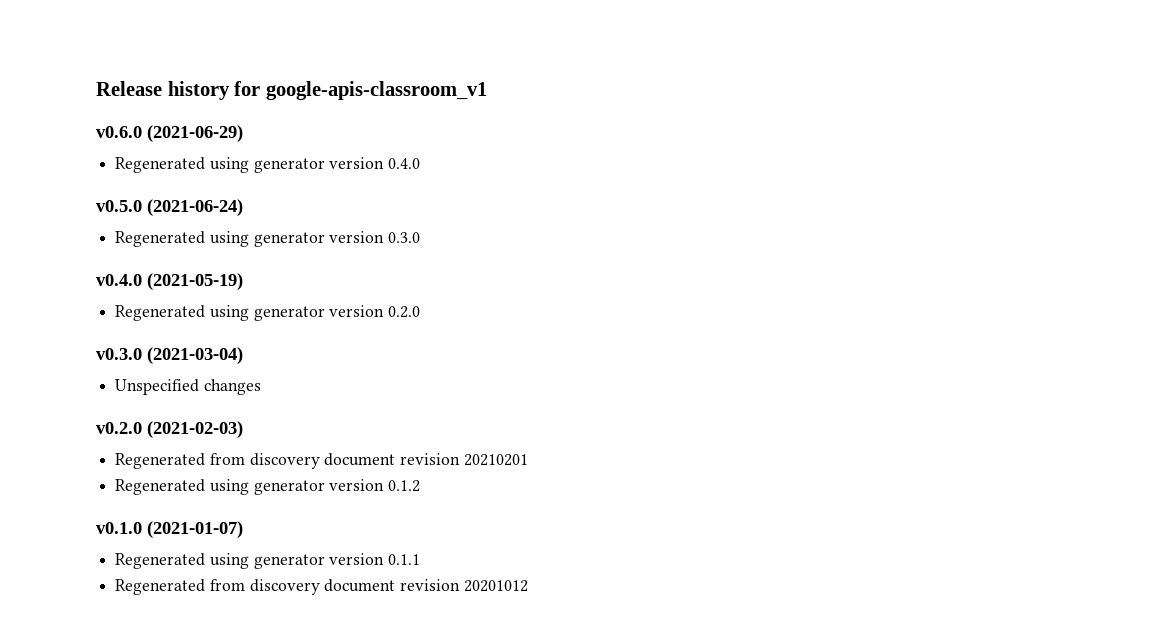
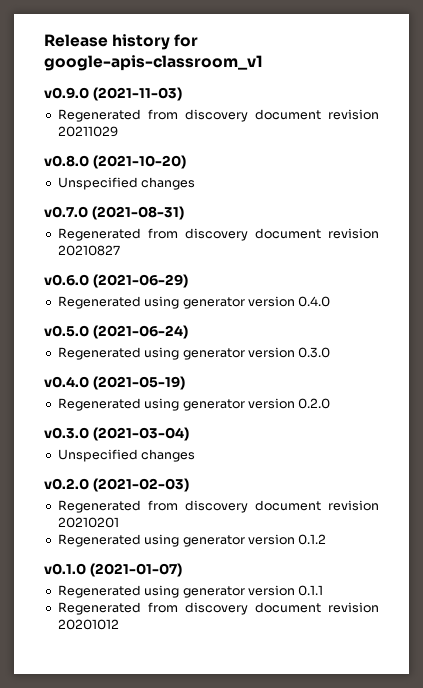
+ v0.9.0 (2021-11-03)
+ Regenerated from discovery document revision 20211029
+ v0.8.0 (2021-10-20)
+ Unspecified changes
+ v0.7.0 (2021-08-31)
+ Regenerated from discovery document revision 20210827

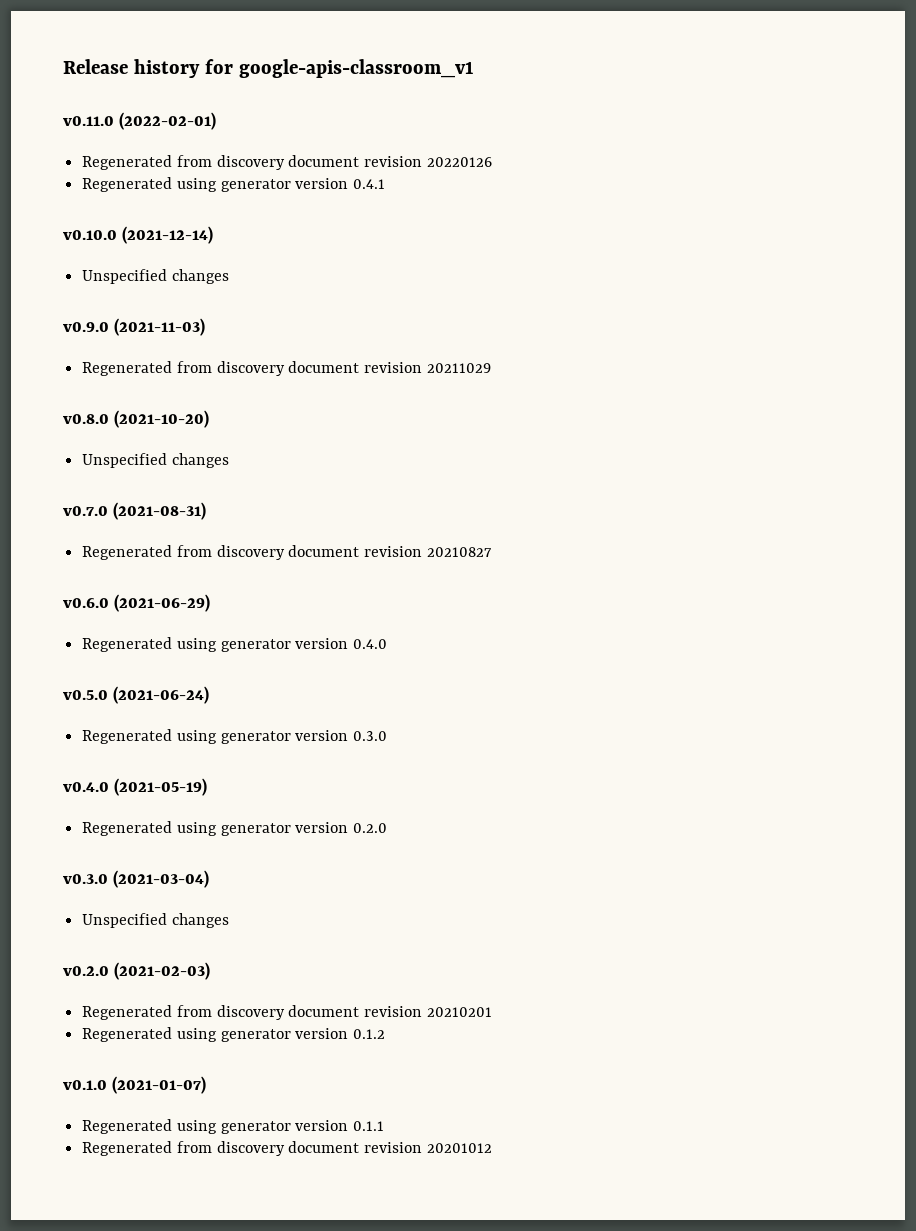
+ v0.11.0 (2022-02-01)
+ Regenerated from discovery document revision 20220126
+ Regenerated using generator version 0.4.1
+ v0.10.0 (2021-12-14)
+ Unspecified changes

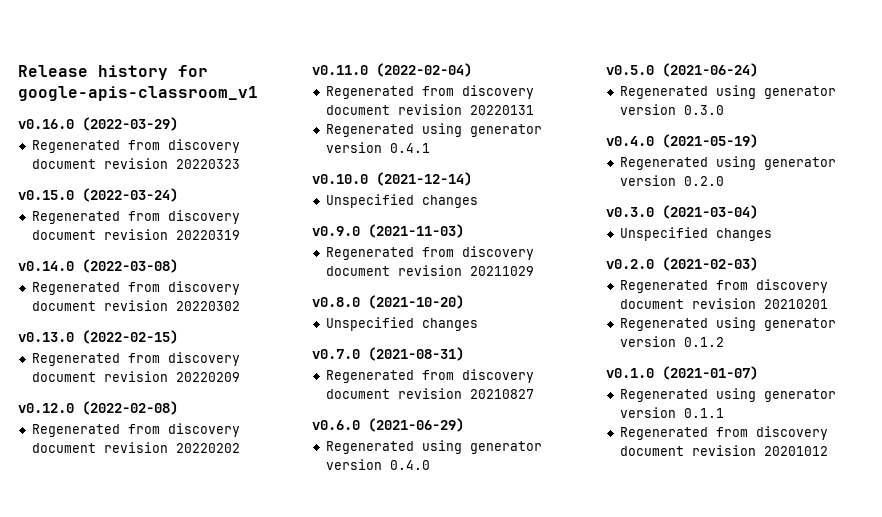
- v0.11.0 (2022-02-01)
- Regenerated from discovery document revision 20220126
+ v0.16.0 (2022-03-29)
+ Regenerated from discovery document revision 20220323
+ v0.15.0 (2022-03-24)
+ Regenerated from discovery document revision 20220319
+ v0.14.0 (2022-03-08)
+ Regenerated from discovery document revision 20220302
+ v0.13.0 (2022-02-15)
+ Regenerated from discovery document revision 20220209
+ v0.12.0 (2022-02-08)
+ Regenerated from discovery document revision 20220202
+ v0.11.0 (2022-02-04)
+ Regenerated from discovery document revision 20220131

